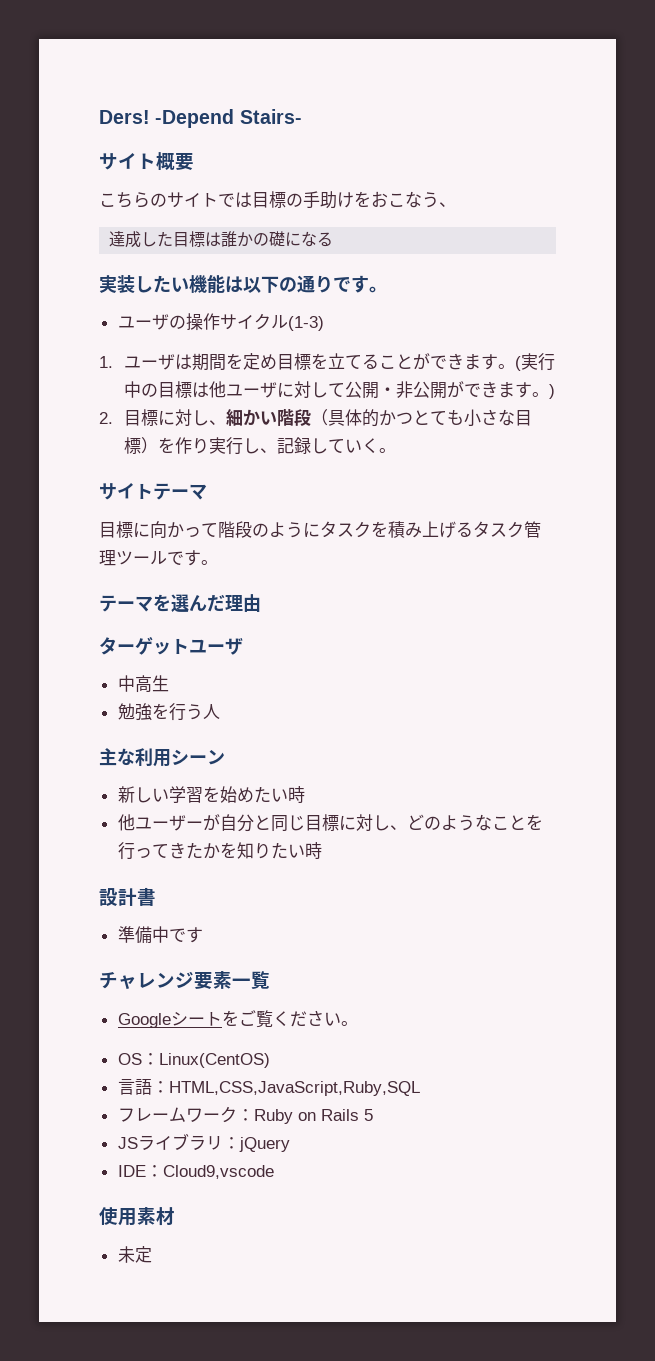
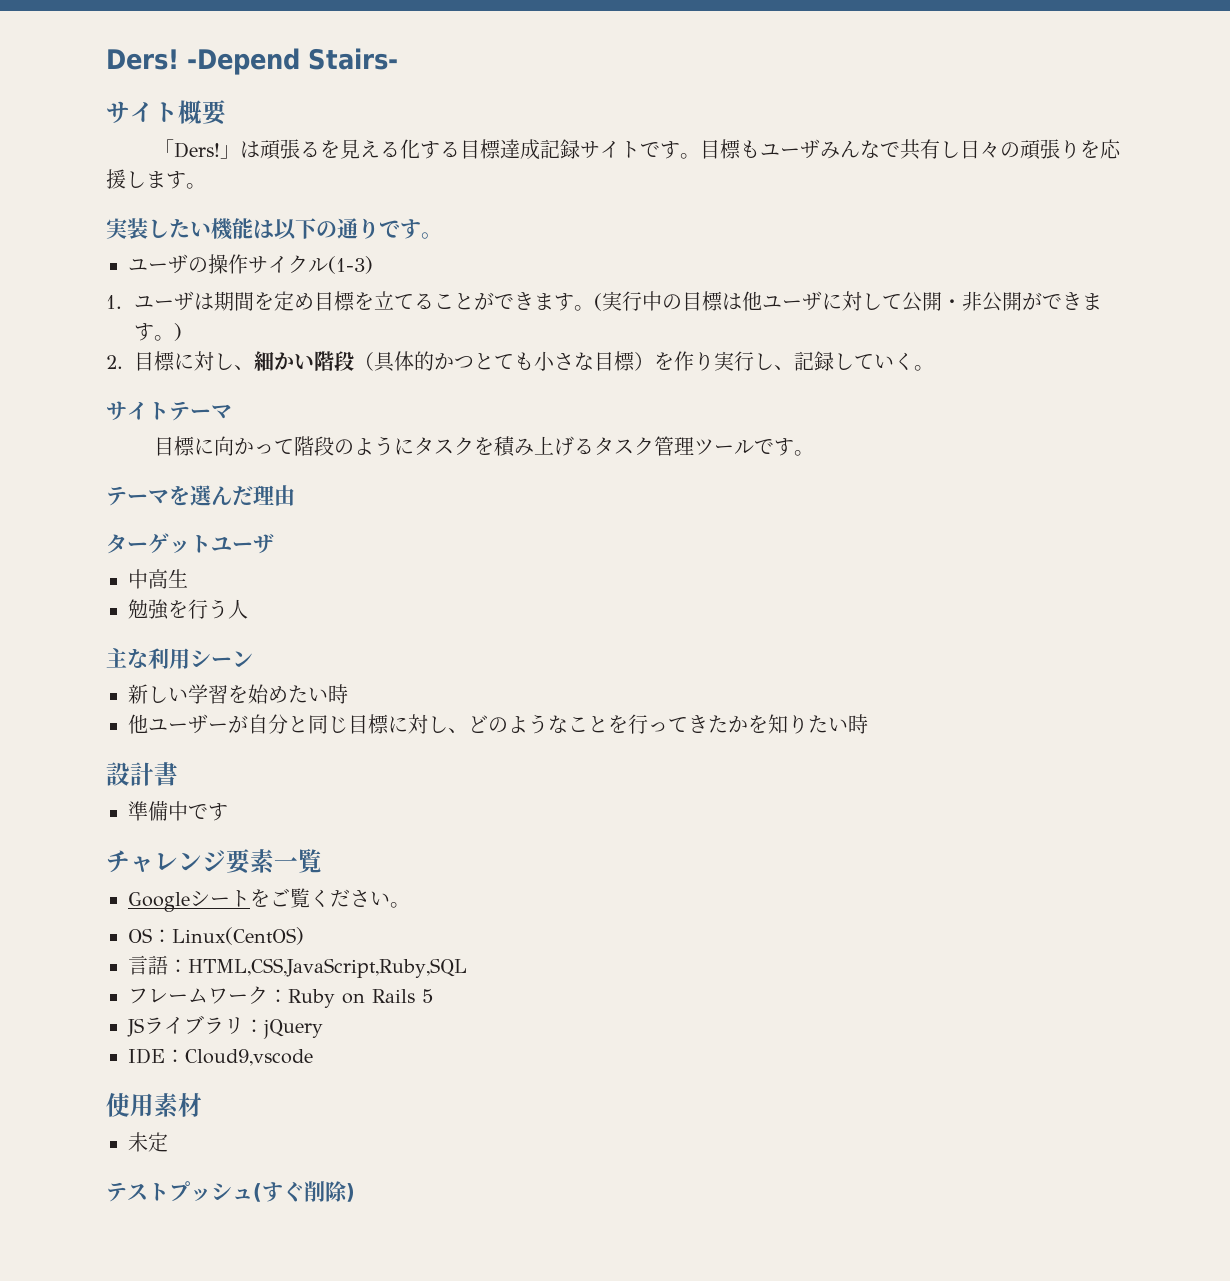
- こちらのサイトでは目標の手助けをおこなう、
- 達成した目標は誰かの礎になる
+ 「Ders!」は頑張るを見える化する目標達成記録サイトです。目標もユーザみんなで共有し日々の頑張りを応援します。
+ テストプッシュ(すぐ削除)

